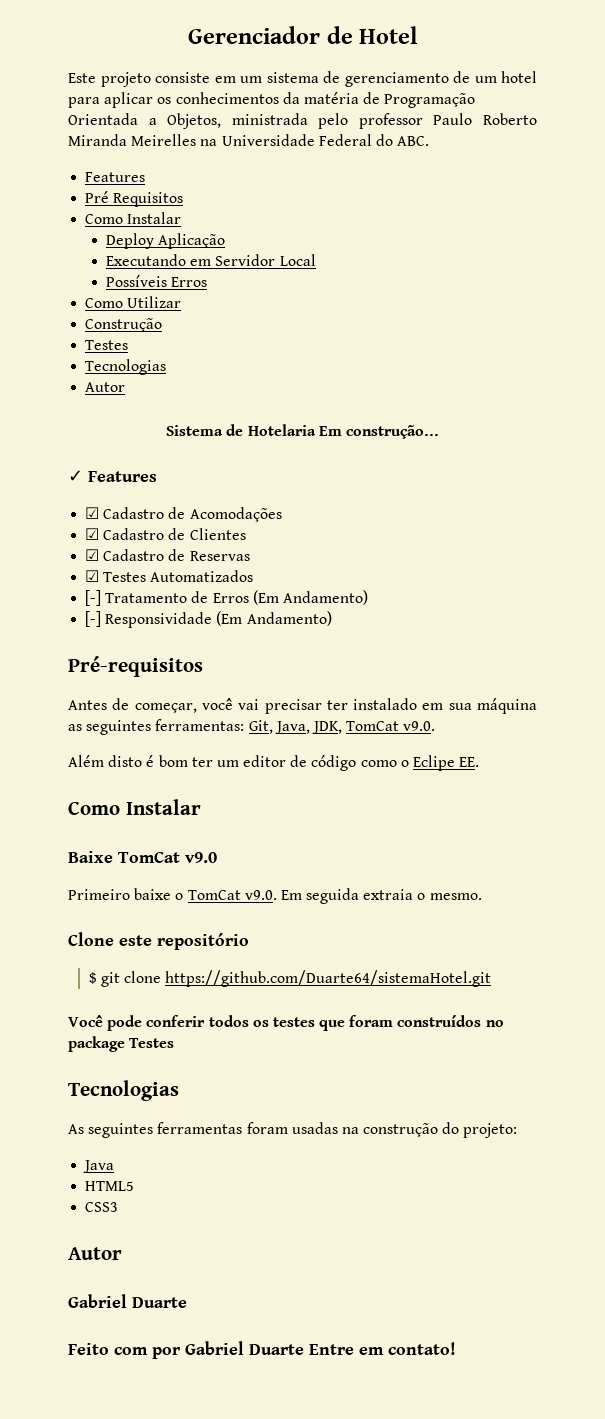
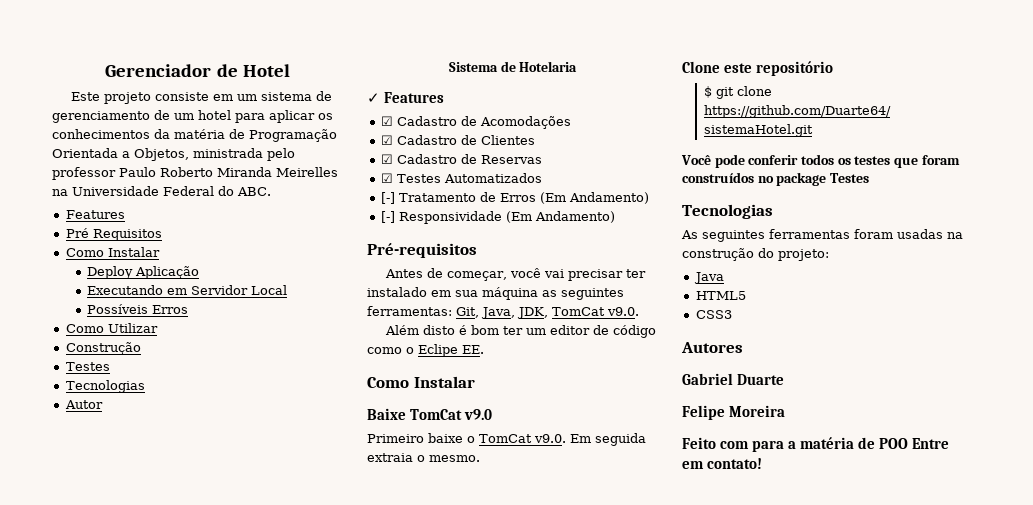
- Sistema de Hotelaria Em construção...
+ Sistema de Hotelaria
  CSS3
- Autor
+ Autores
  Gabriel Duarte
+ Felipe Moreira
- Feito com por Gabriel Duarte Entre em contato!
+ Feito com para a matéria de POO Entre em contato!

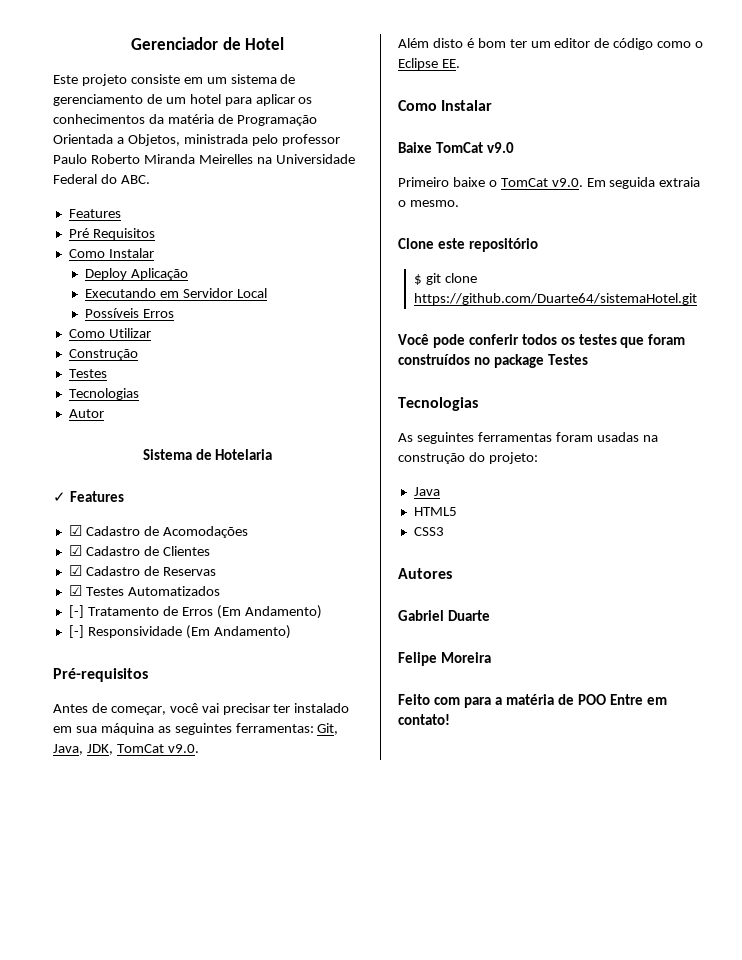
- Além disto é bom ter um editor de código como o Eclipe EE.
+ Além disto é bom ter um editor de código como o Eclipse EE.

